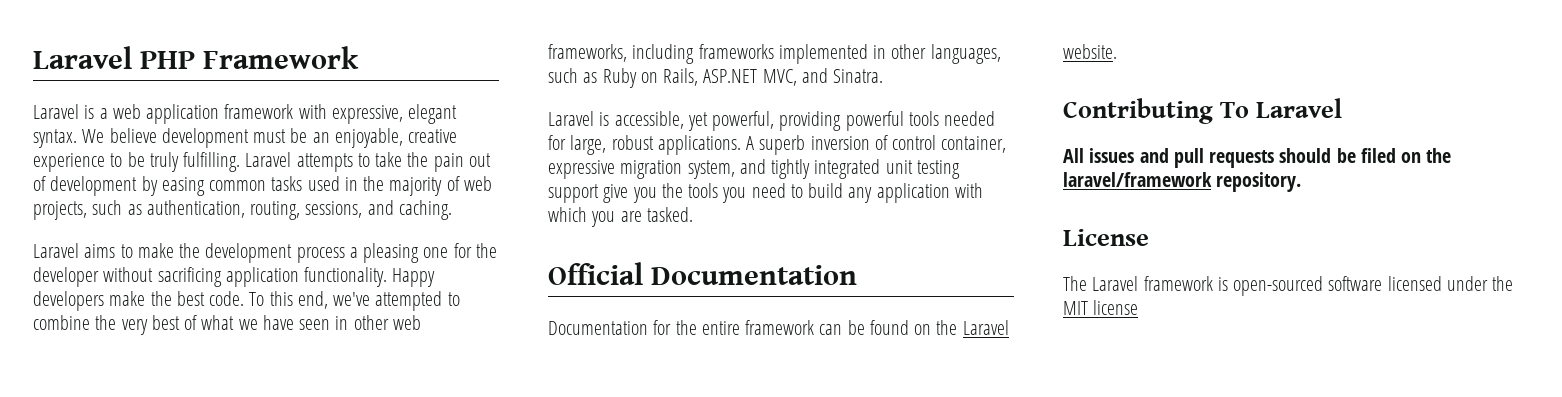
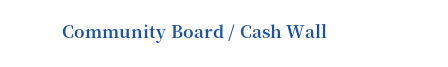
- Laravel PHP Framework
- Laravel is a web application framework with expressive, elegant syntax. We believe development must be an enjoyable, creative experience to be truly fulfilling. Laravel attempts to take the pain out of development by easing common tasks used in the majority of web projects, such as authentication, routing, sessions, and caching.
- Laravel aims to make the development process a pleasing one for the developer without sacrificing application functionality. Happy developers make the best code. To this end, we've attempted to combine the very best of what we have seen in other web frameworks, including frameworks implemented in other languages, such as Ruby on Rails, ASP.NET MVC, and Sinatra.
- Laravel is accessible, yet powerful, providing powerful tools needed for large, robust applications. A superb inversion of control container, expressive migration system, and tightly integrated unit testing support give you the tools you need to build any application with which you are tasked.
- Official Documentation
- Documentation for the entire framework can be found on the Laravel website.
- Contributing To Laravel
- All issues and pull requests should be filed on the laravel/framework repository.
- License
- The Laravel framework is open-sourced software licensed under the MIT license
+ Community Board / Cash Wall

